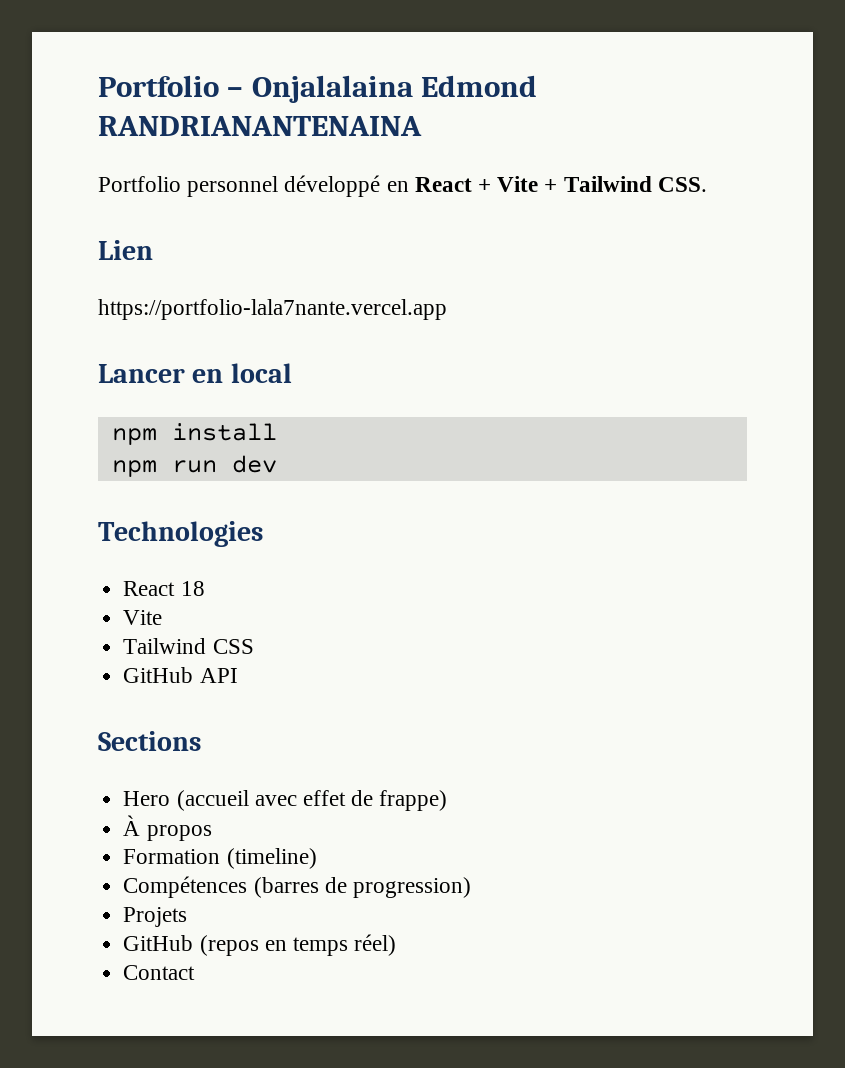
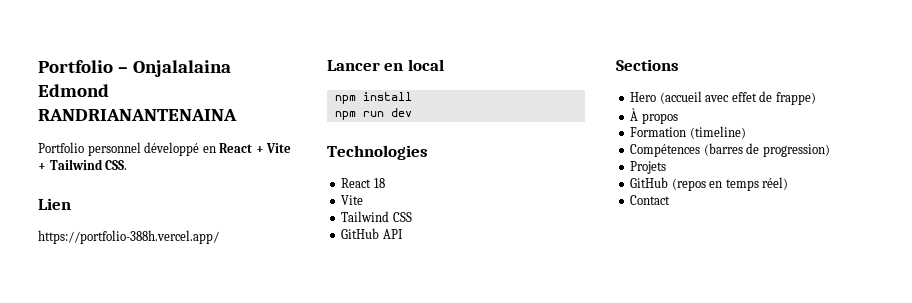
- https://portfolio-lala7nante.vercel.app
+ https://portfolio-388h.vercel.app/

